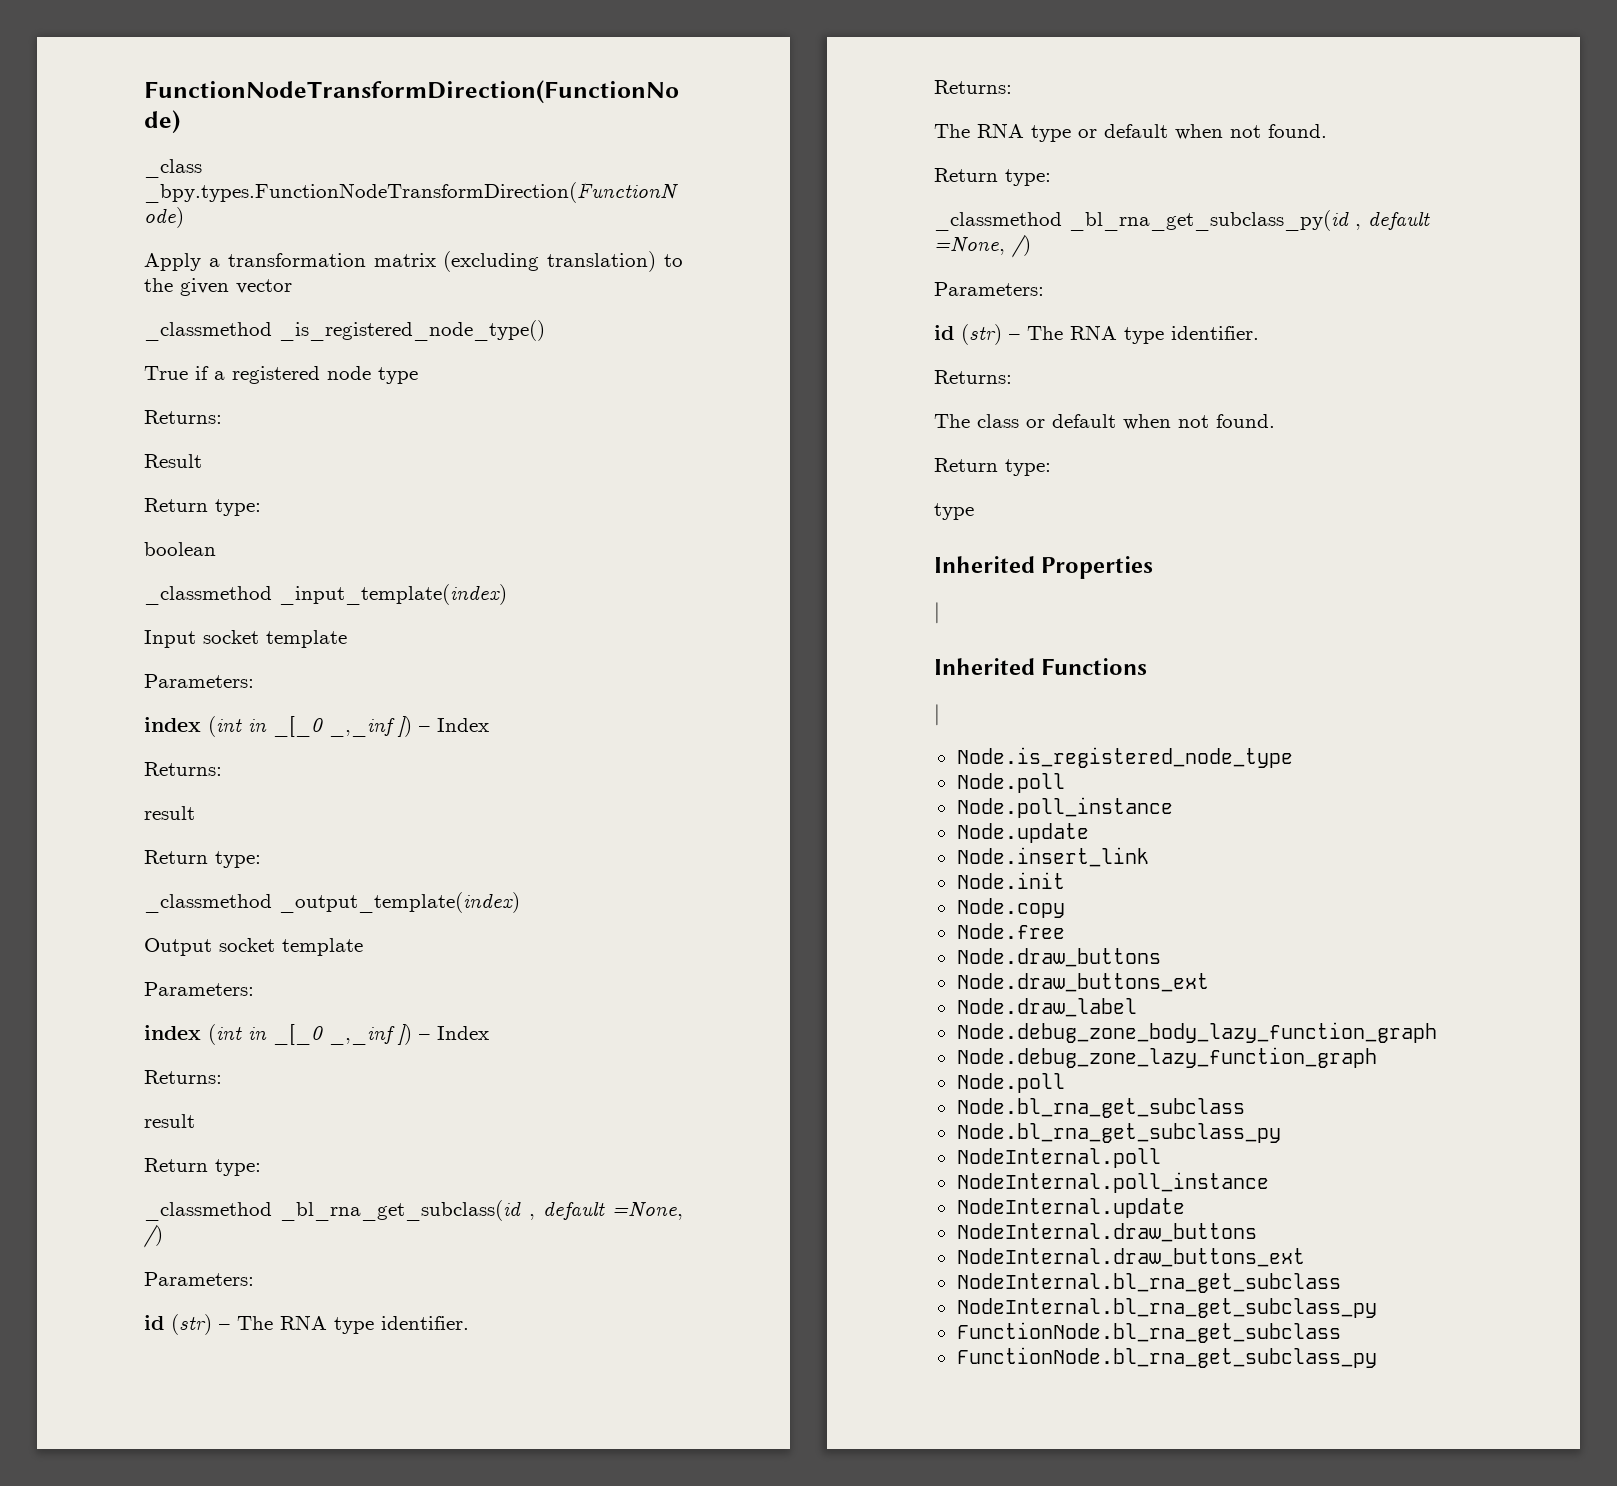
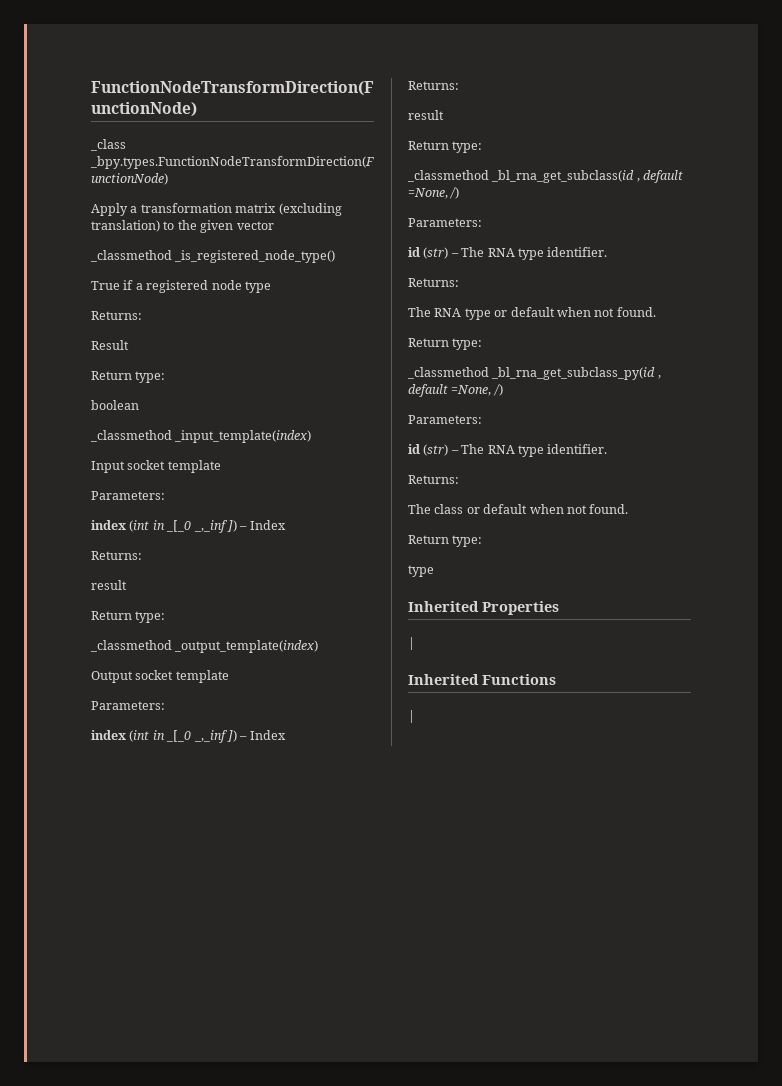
- Node.is_registered_node_type
- Node.poll
- Node.poll_instance
- Node.update
- Node.insert_link
- Node.init
- Node.copy
- Node.free
- Node.draw_buttons
- Node.draw_buttons_ext
- Node.draw_label
- Node.debug_zone_body_lazy_function_graph
- Node.debug_zone_lazy_function_graph
- Node.poll
- Node.bl_rna_get_subclass
- Node.bl_rna_get_subclass_py
- NodeInternal.poll
- NodeInternal.poll_instance
- NodeInternal.update
- NodeInternal.draw_buttons
- NodeInternal.draw_buttons_ext
- NodeInternal.bl_rna_get_subclass
- NodeInternal.bl_rna_get_subclass_py
- FunctionNode.bl_rna_get_subclass
- FunctionNode.bl_rna_get_subclass_py

